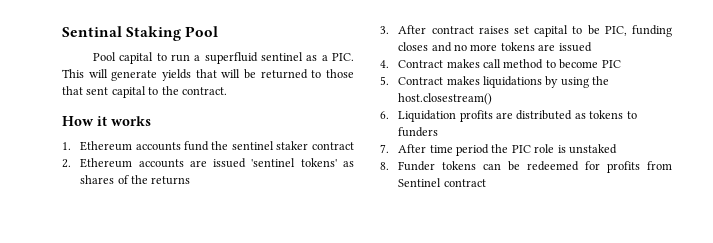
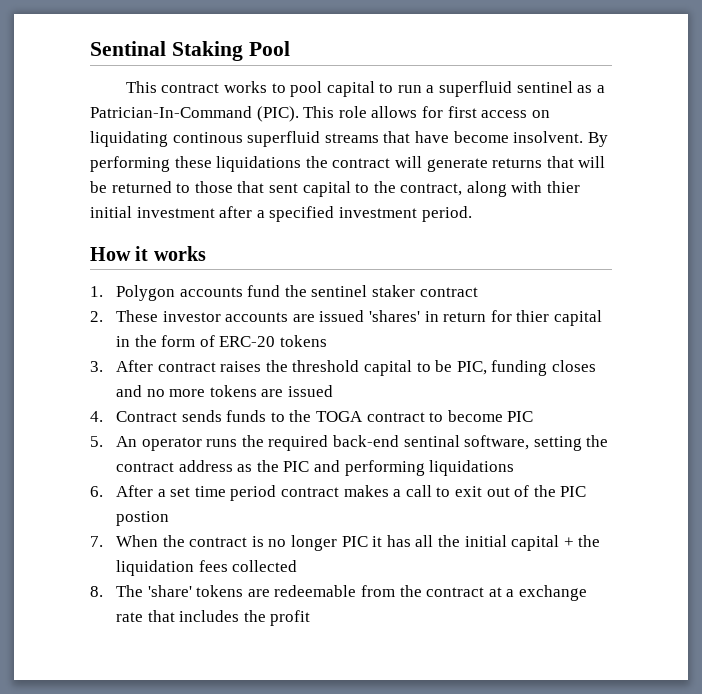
- Pool capital to run a superfluid sentinel as a PIC. This will generate yields that will be returned to those that sent capital to the contract.
+ This contract works to pool capital to run a superfluid sentinel as a Patrician-In-Command (PIC). This role allows for first access on liquidating continous superfluid streams that have become insolvent. By performing these liquidations the contract will generate returns that will be returned to those that sent capital to the contract, along with thier initial investment after a specified investment period.
- 1. Ethereum accounts fund the sentinel staker contract
+ 1. Polygon accounts fund the sentinel staker contract
- 2. Ethereum accounts are issued 'sentinel tokens' as shares of the returns
+ 2. These investor accounts are issued 'shares' in return for thier capital in the form of ERC-20 tokens
- 3. After contract raises set capital to be PIC, funding closes and no more tokens are issued
+ 3. After contract raises the threshold capital to be PIC, funding closes and no more tokens are issued
- 4. Contract makes call method to become PIC
- 5. Contract makes liquidations by using the host.closestream()
- 6. Liquidation profits are distributed as tokens to funders
- 7. After time period the PIC role is unstaked
- 8. Funder tokens can be redeemed for profits from Sentinel contract
+ 4. Contract sends funds to the TOGA contract to become PIC
+ 5. An operator runs the required back-end sentinal software, setting the contract address as the PIC and performing liquidations
+ 6. After a set time period contract makes a call to exit out of the PIC postion
+ 7. When the contract is no longer PIC it has all the initial capital + the liquidation fees collected
+ 8. The 'share' tokens are redeemable from the contract at a exchange rate that includes the profit

